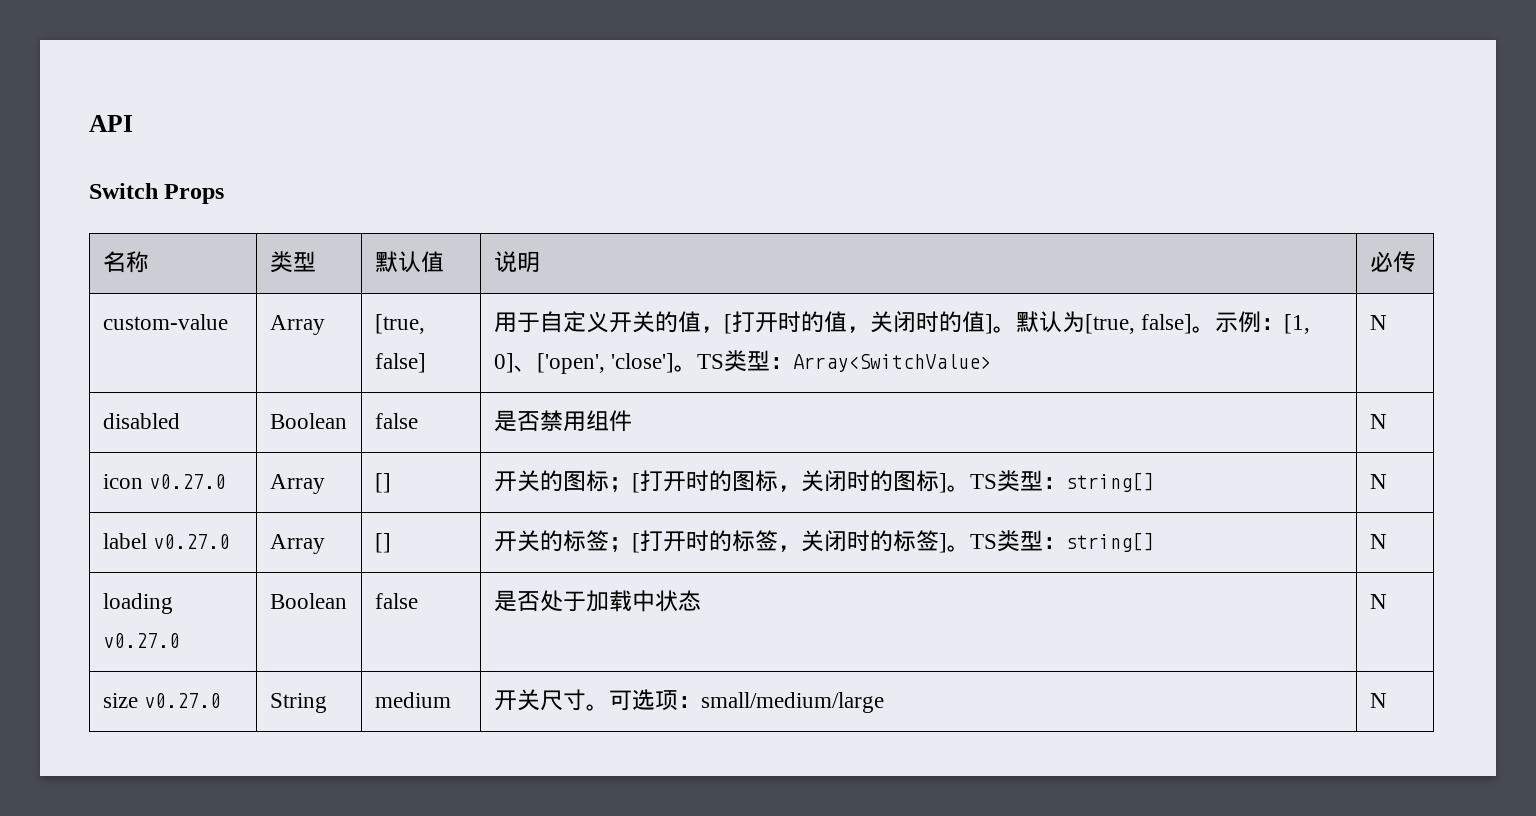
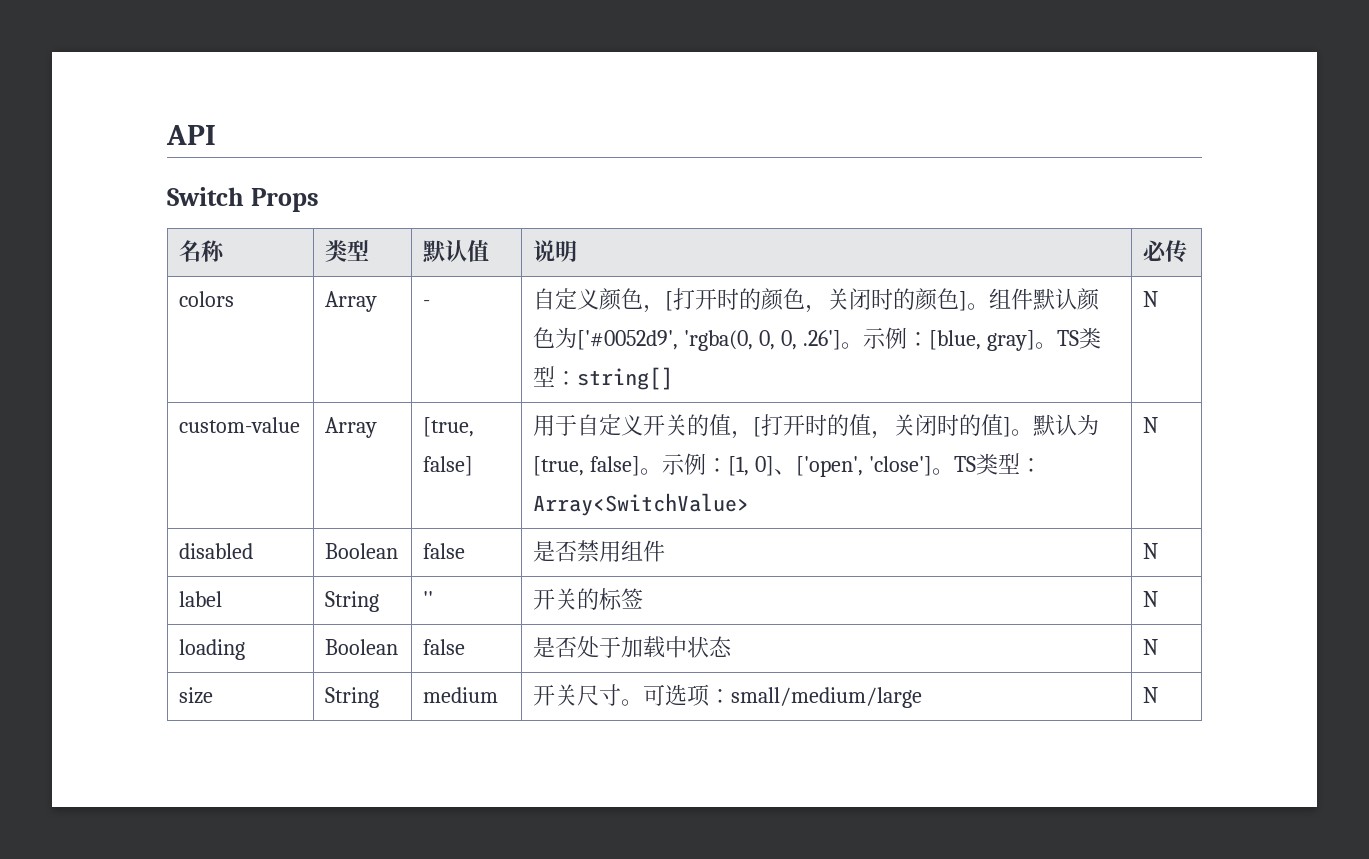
+ colors | Array | - | 自定义颜色，[打开时的颜色，关闭时的颜色]。组件默认颜色为['#0052d9', 'rgba(0, 0, 0, .26']。示例：[blue, gray]。TS类型：string[] | N
- icon v0.27.0 | Array | [] | 开关的图标；[打开时的图标，关闭时的图标]。TS类型：string[] | N
- label v0.27.0 | Array | [] | 开关的标签；[打开时的标签，关闭时的标签]。TS类型：string[] | N
+ label | String | '' | 开关的标签 | N
- loading v0.27.0 | Boolean | false | 是否处于加载中状态 | N
+ loading | Boolean | false | 是否处于加载中状态 | N
- size v0.27.0 | String | medium | 开关尺寸。可选项：small/medium/large | N
+ size | String | medium | 开关尺寸。可选项：small/medium/large | N

